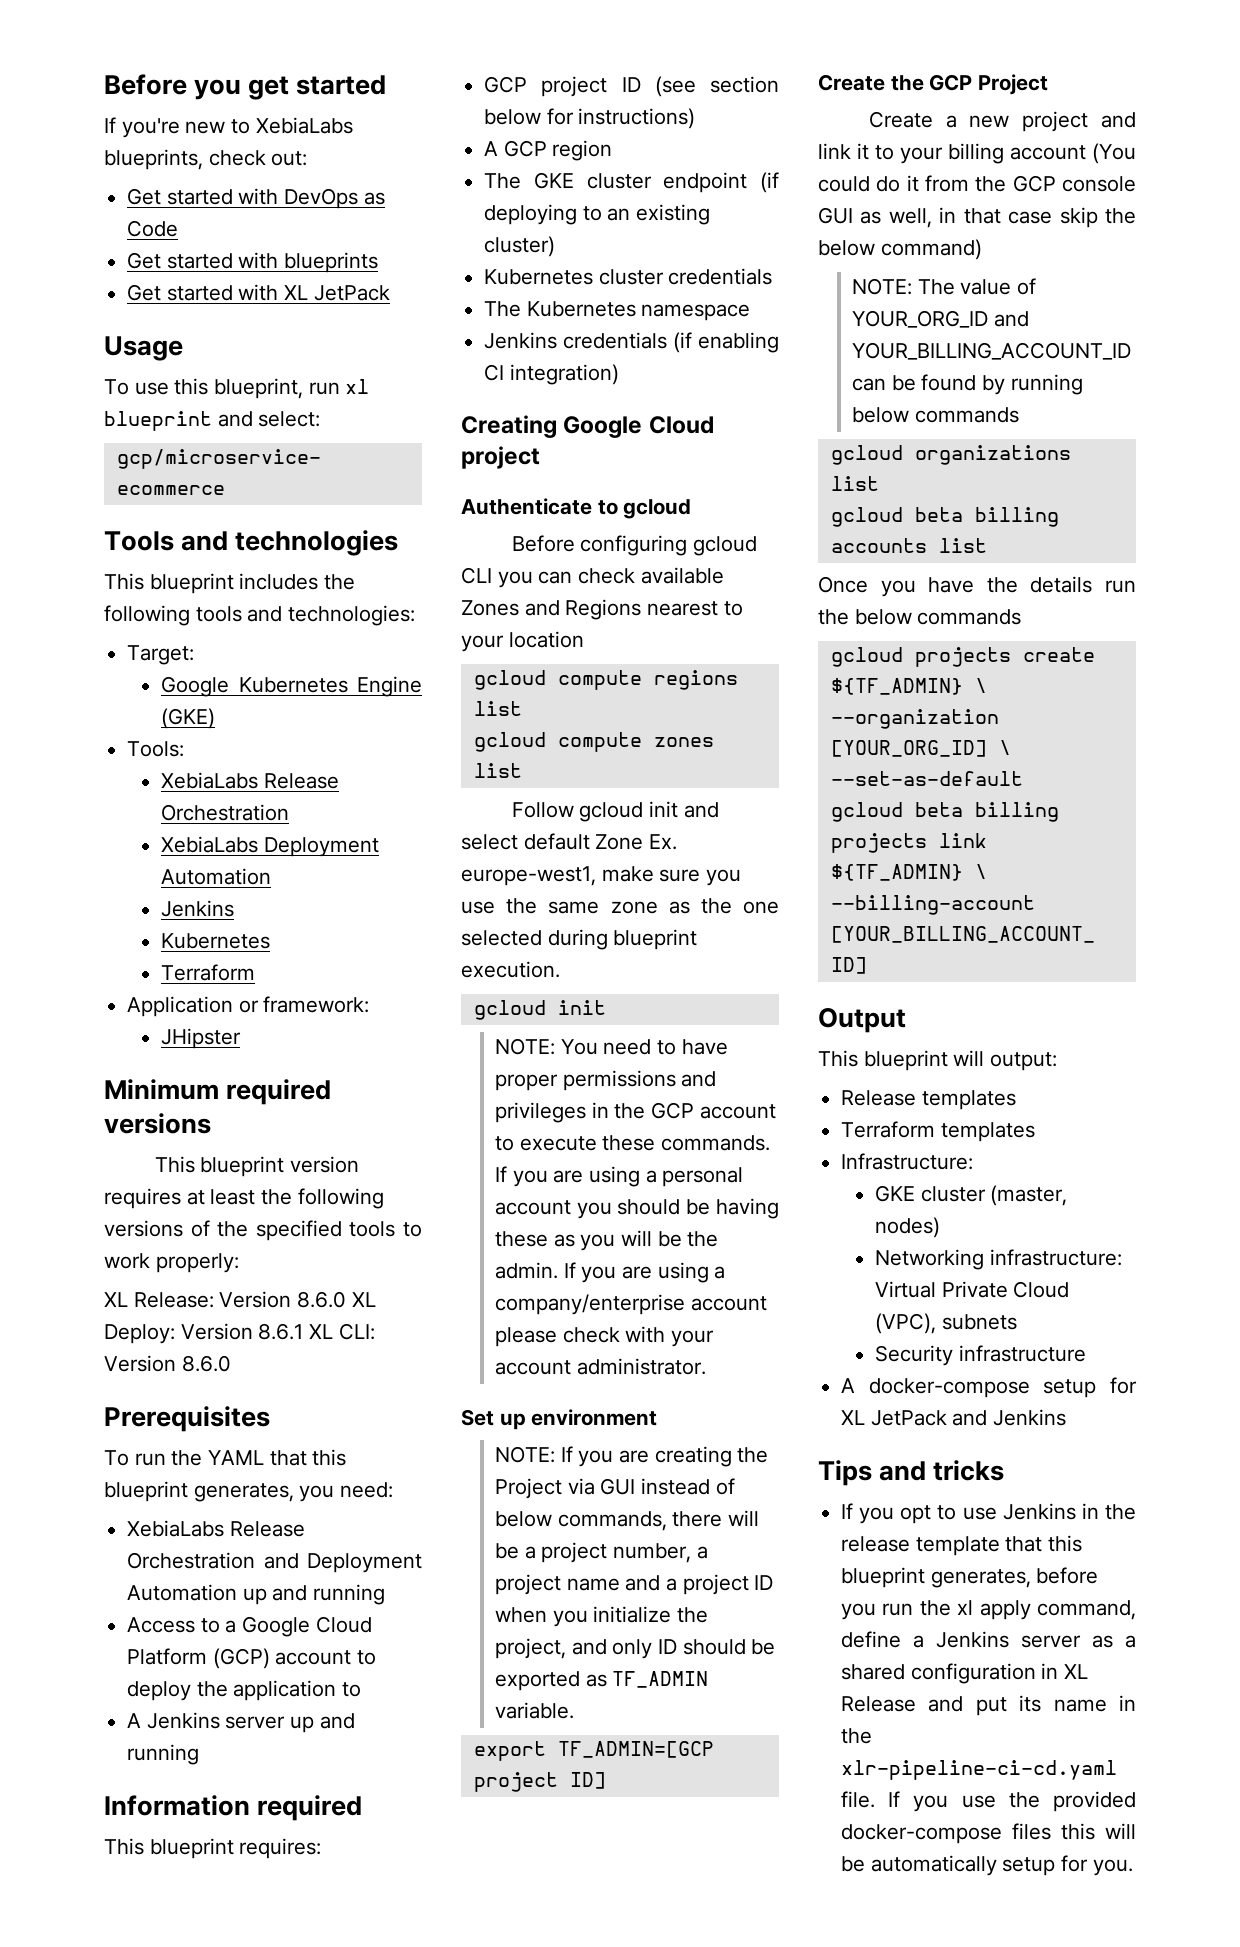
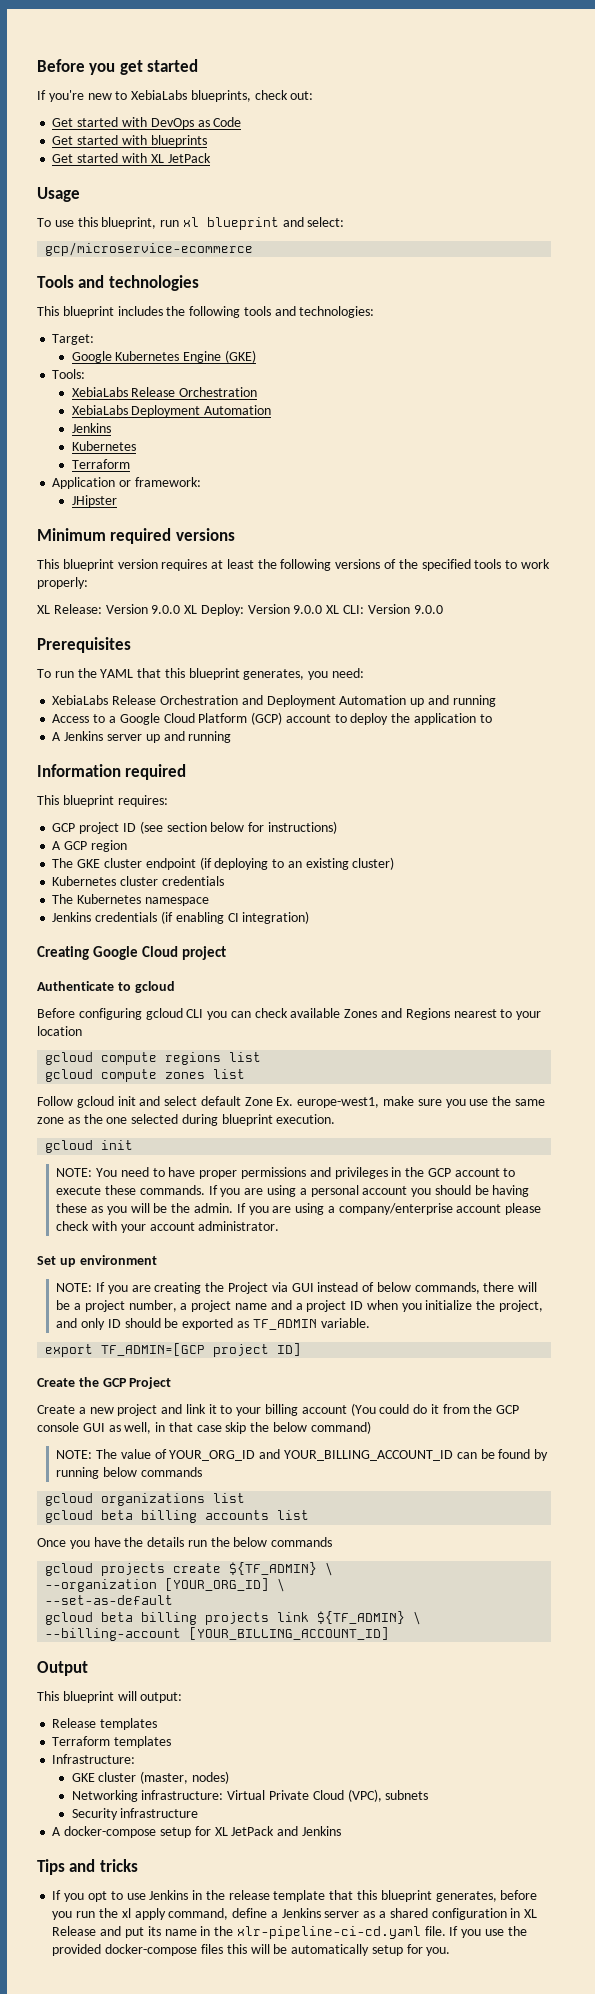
- XL Release: Version 8.6.0 XL Deploy: Version 8.6.1 XL CLI: Version 8.6.0
+ XL Release: Version 9.0.0 XL Deploy: Version 9.0.0 XL CLI: Version 9.0.0

